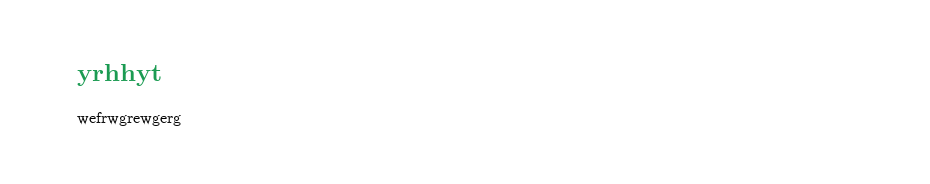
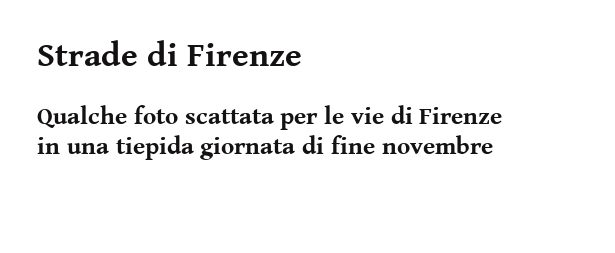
- yrhhyt
- wefrwgrewgerg
+ Strade di Firenze
+ Qualche foto scattata per le vie di Firenze in una tiepida giornata di fine novembre

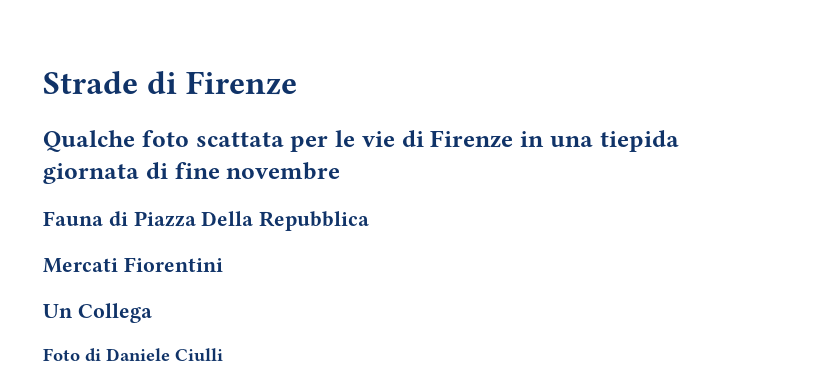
+ Fauna di Piazza Della Repubblica
+ Mercati Fiorentini
+ Un Collega
+ Foto di Daniele Ciulli

